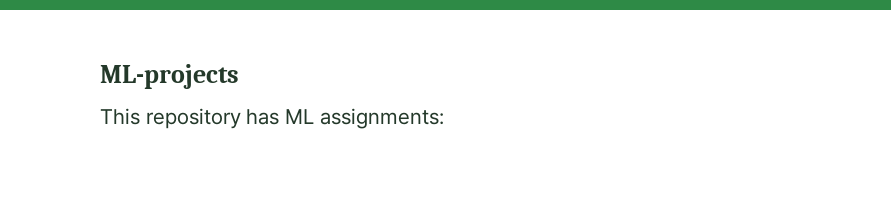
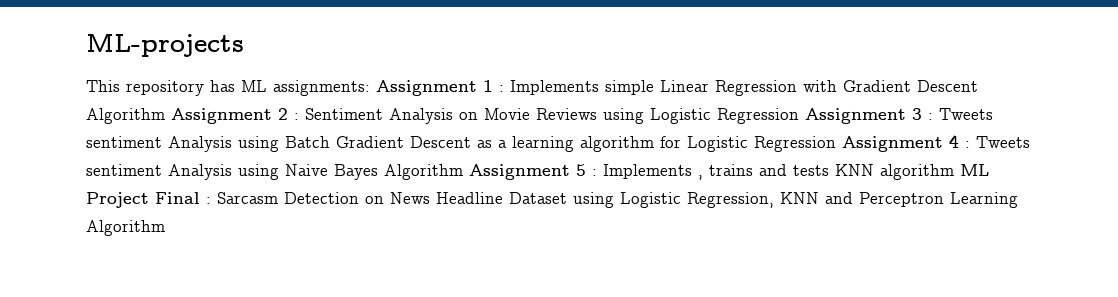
- This repository has ML assignments:
+ This repository has ML assignments: Assignment 1 : Implements simple Linear Regression with Gradient Descent Algorithm Assignment 2 : Sentiment Analysis on Movie Reviews using Logistic Regression Assignment 3 : Tweets sentiment Analysis using Batch Gradient Descent as a learning algorithm for Logistic Regression Assignment 4 : Tweets sentiment Analysis using Naive Bayes Algorithm Assignment 5 : Implements , trains and tests KNN algorithm ML Project Final : Sarcasm Detection on News Headline Dataset using Logistic Regression, KNN and Perceptron Learning Algorithm

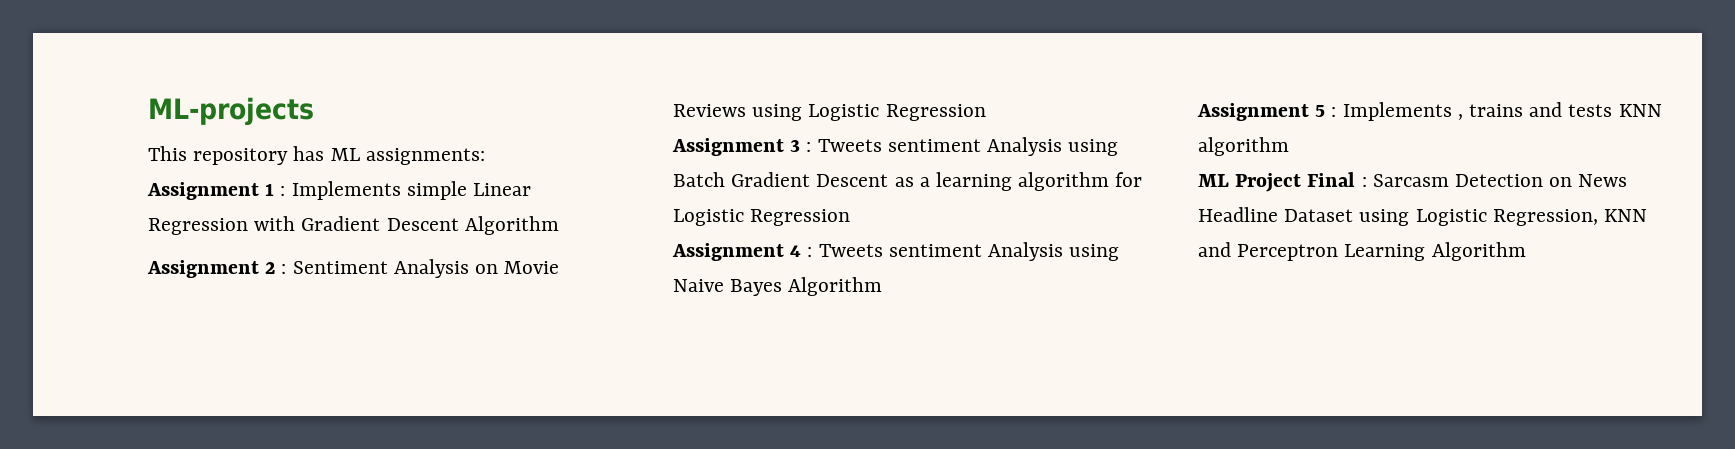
- This repository has ML assignments: Assignment 1 :
+ This repository has ML assignments:
+ Assignment 1 :
- Implements simple Linear Regression with Gradient Descent Algorithm Assignment 2 :
+ Implements simple Linear Regression with Gradient Descent Algorithm
+ Assignment 2 :
- Sentiment Analysis on Movie Reviews using Logistic Regression Assignment 3 :
+ Sentiment Analysis on Movie Reviews using Logistic Regression
+ Assignment 3 :
- Tweets sentiment Analysis using Batch Gradient Descent as a learning algorithm for Logistic Regression Assignment 4 :
+ Tweets sentiment Analysis using Batch Gradient Descent as a learning algorithm for Logistic Regression
+ Assignment 4 :
- Tweets sentiment Analysis using Naive Bayes Algorithm Assignment 5 :
+ Tweets sentiment Analysis using Naive Bayes Algorithm
+ Assignment 5 :
- Implements , trains and tests KNN algorithm ML Project Final :
+ Implements , trains and tests KNN algorithm
+ ML Project Final :

